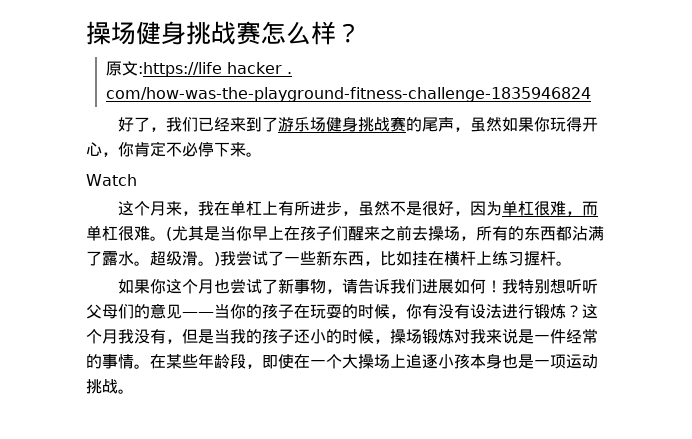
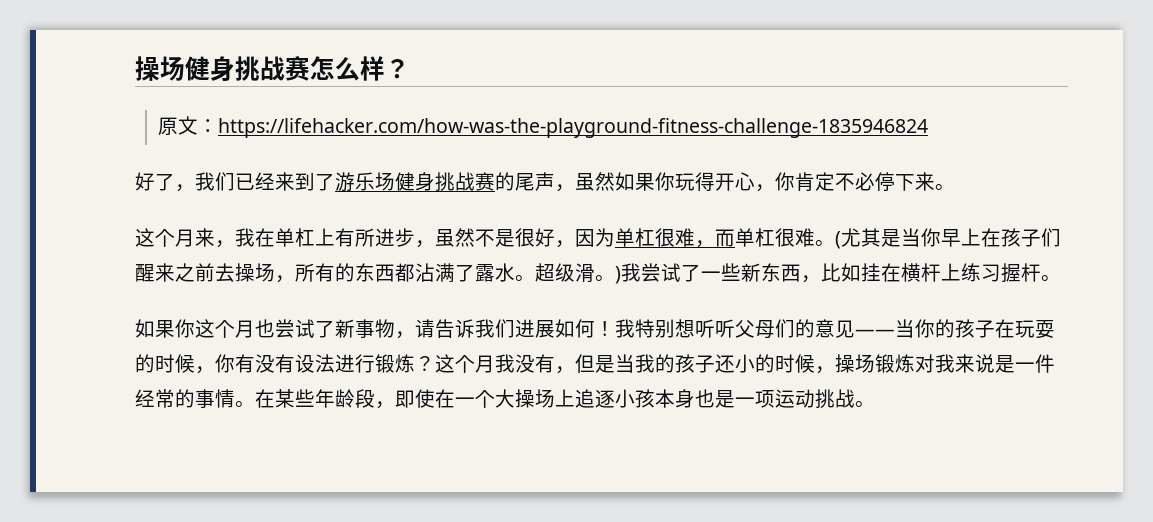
- 原文:https://life hacker . com/how-was-the-playground-fitness-challenge-1835946824
+ 原文：https://lifehacker.com/how-was-the-playground-fitness-challenge-1835946824
- Watch

